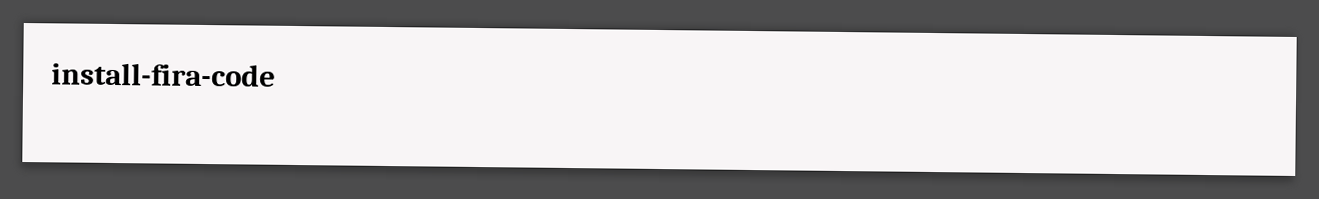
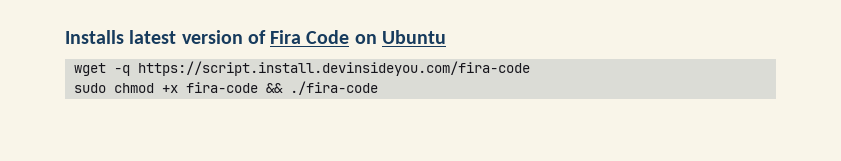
- install-fira-code
+ Installs latest version of Fira Code on Ubuntu
+ wget -q https://script.install.devinsideyou.com/fira-code
+ sudo chmod +x fira-code && ./fira-code

